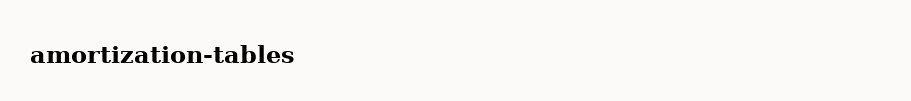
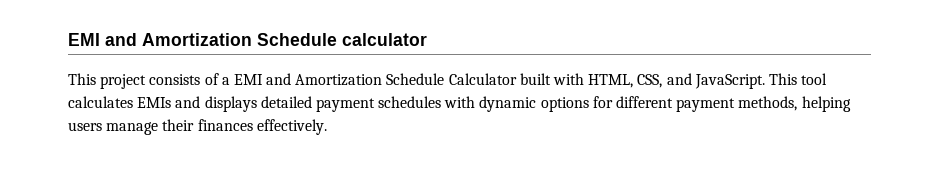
- amortization-tables
+ EMI and Amortization Schedule calculator
+ This project consists of a EMI and Amortization Schedule Calculator built with HTML, CSS, and JavaScript. This tool calculates EMIs and displays detailed payment schedules with dynamic options for different payment methods, helping users manage their finances effectively.

